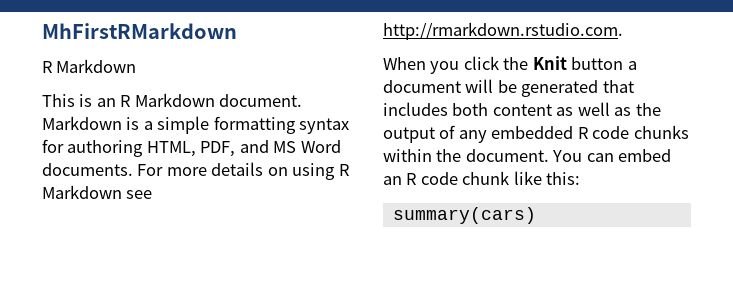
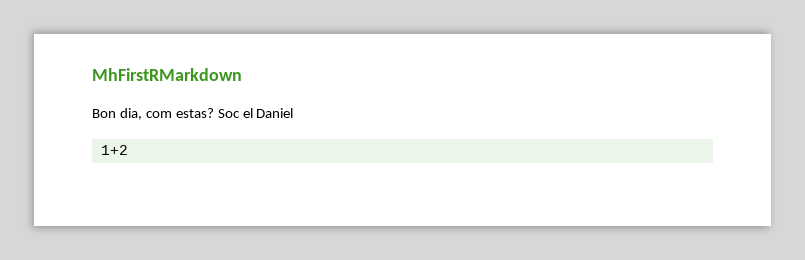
  MhFirstRMarkdown
- R Markdown
- This is an R Markdown document. Markdown is a simple formatting syntax for authoring HTML, PDF, and MS Word documents. For more details on using R Markdown see http://rmarkdown.rstudio.com.
- When you click the Knit button a document will be generated that includes both content as well as the output of any embedded R code chunks within the document. You can embed an R code chunk like this:
- summary(cars)
+ Bon dia, com estas? Soc el Daniel
+ 1+2

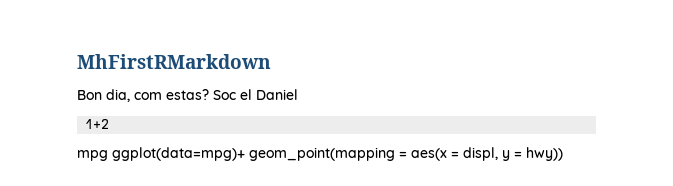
+ mpg ggplot(data=mpg)+ geom_point(mapping = aes(x = displ, y = hwy))

